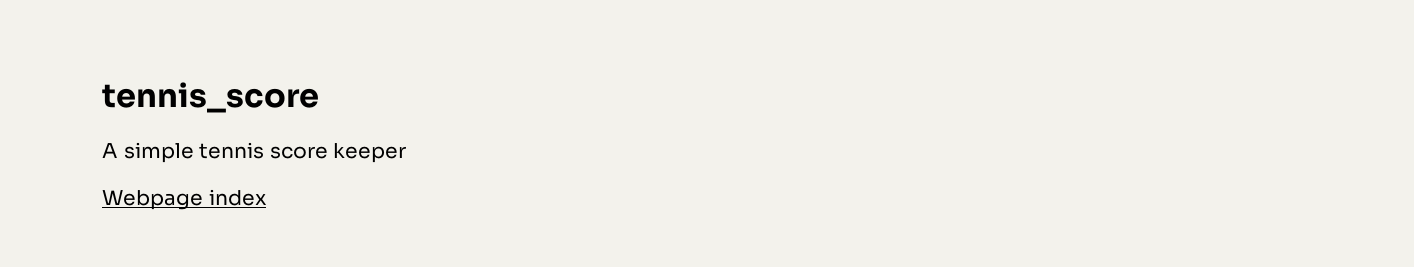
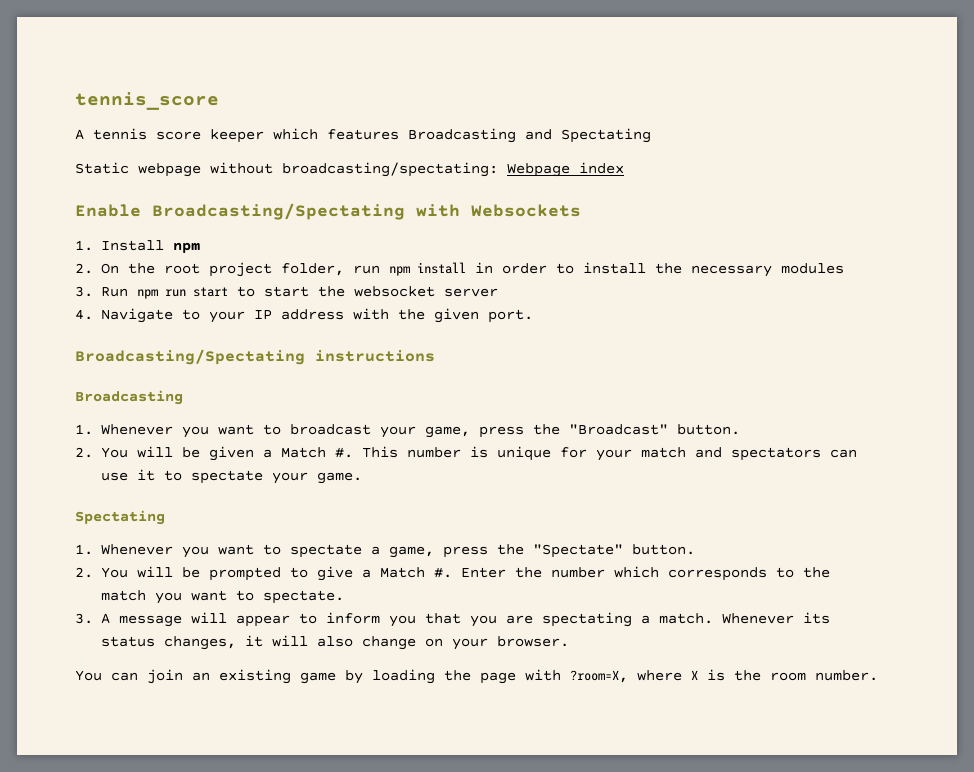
- A simple tennis score keeper
- Webpage index
+ A tennis score keeper which features Broadcasting and Spectating
+ Static webpage without broadcasting/spectating: Webpage index
+ Enable Broadcasting/Spectating with Websockets
+ 1. Install npm
+ 2. On the root project folder, run npm install in order to install the necessary modules
+ 3. Run npm run start to start the websocket server
+ 4. Navigate to your IP address with the given port.
+ Broadcasting/Spectating instructions
+ Broadcasting
+ 1. Whenever you want to broadcast your game, press the "Broadcast" button.
+ 2. You will be given a Match #. This number is unique for your match and spectators can use it to spectate your game.
+ Spectating
+ 1. Whenever you want to spectate a game, press the "Spectate" button.
+ 2. You will be prompted to give a Match #. Enter the number which corresponds to the match you want to spectate.
+ 3. A message will appear to inform you that you are spectating a match. Whenever its status changes, it will also change on your browser.
+ You can join an existing game by loading the page with ?room=X, where X is the room number.

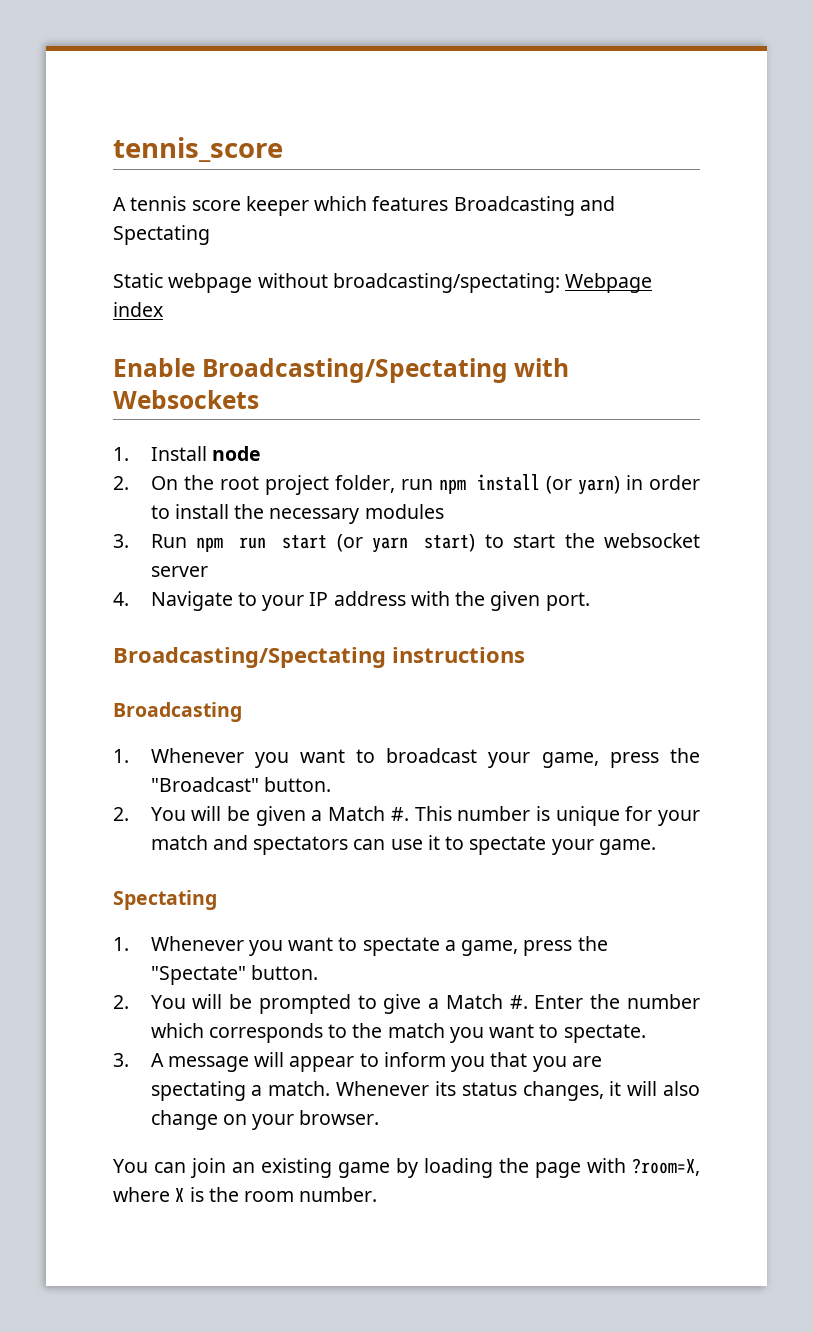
- 1. Install npm
+ 1. Install node
- 2. On the root project folder, run npm install in order to install the necessary modules
+ 2. On the root project folder, run npm install (or yarn) in order to install the necessary modules
- 3. Run npm run start to start the websocket server
+ 3. Run npm run start (or yarn start) to start the websocket server

